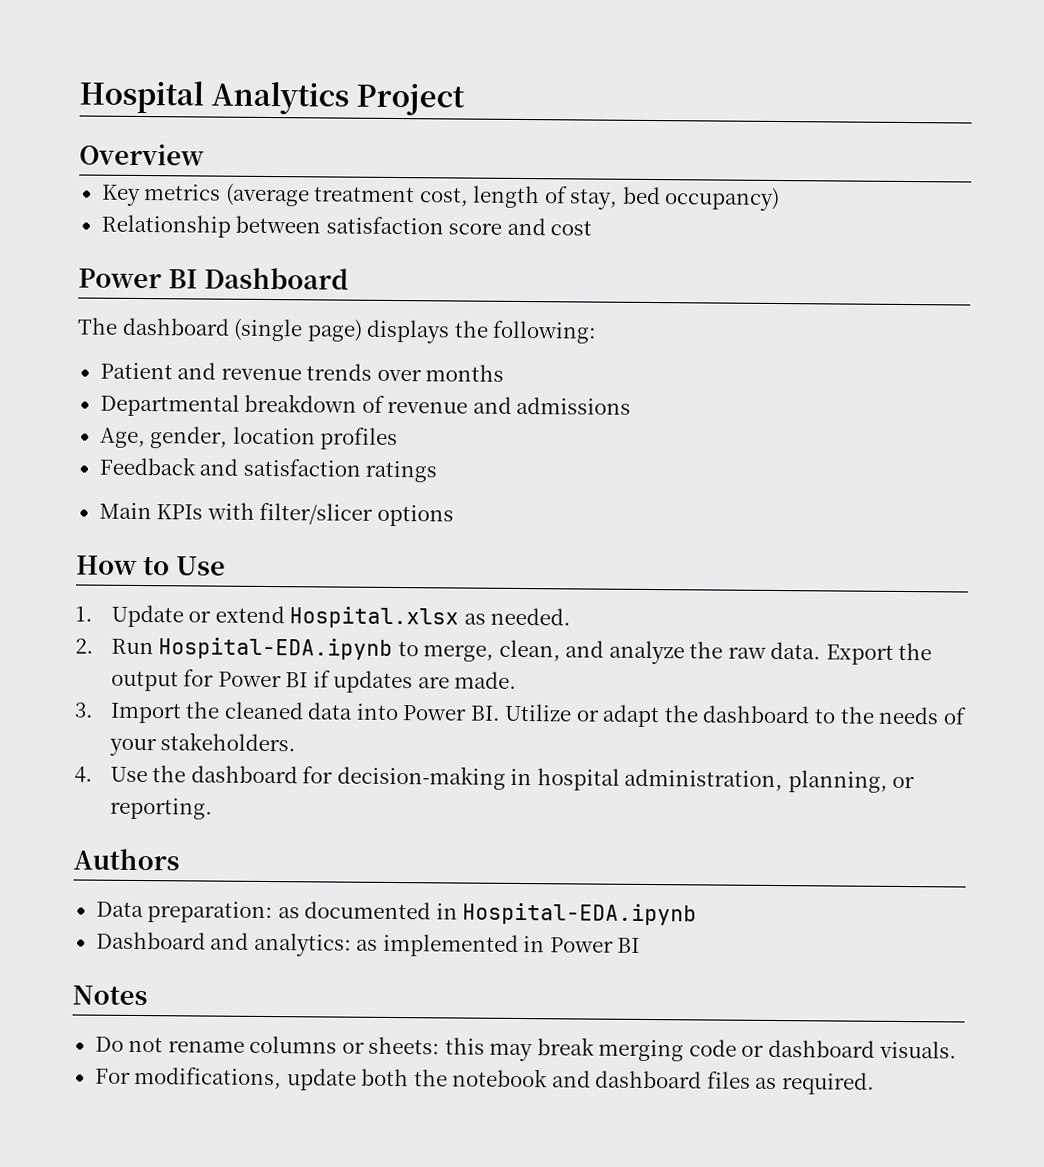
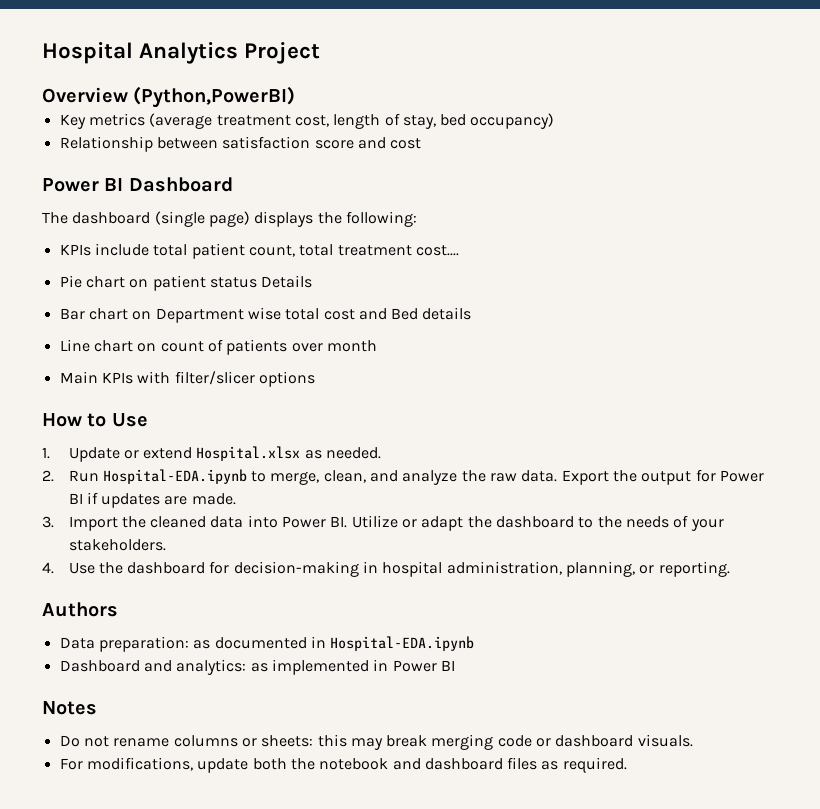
- Overview
+ Overview (Python,PowerBI)
- Patient and revenue trends over months
- Departmental breakdown of revenue and admissions
- Age, gender, location profiles
- Feedback and satisfaction ratings
+ KPIs include total patient count, total treatment cost....
+ Pie chart on patient status Details
+ Bar chart on Department wise total cost and Bed details
+ Line chart on count of patients over month

